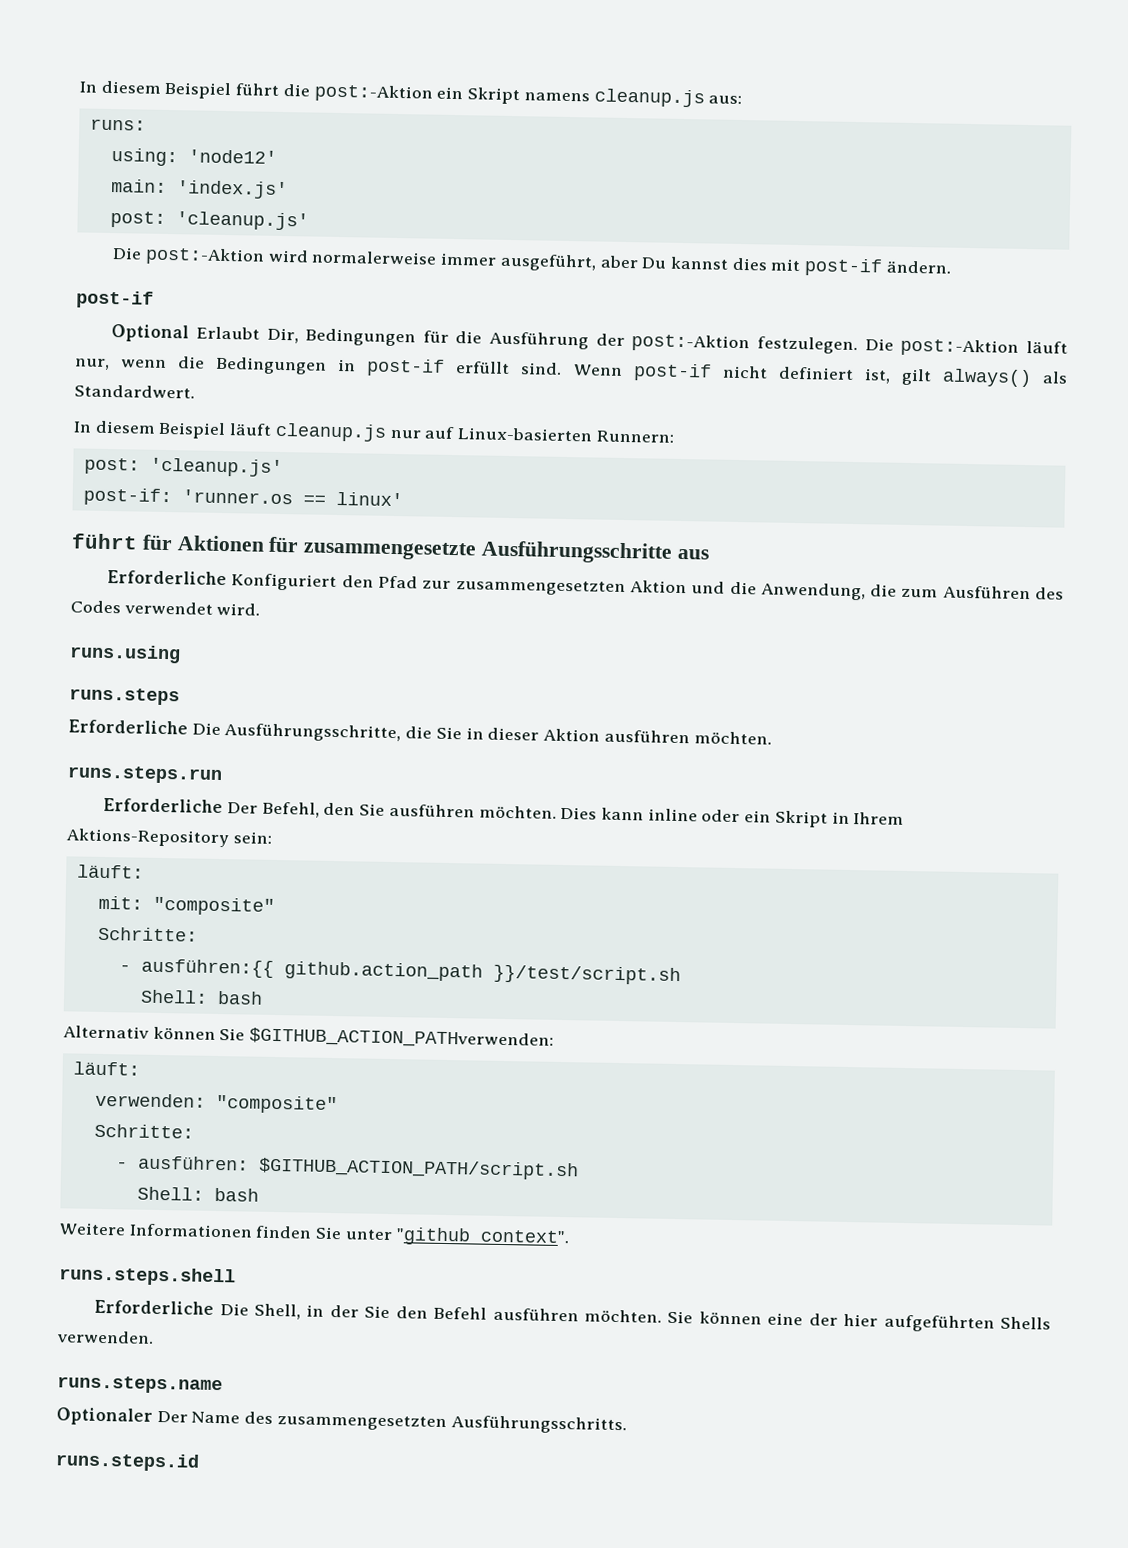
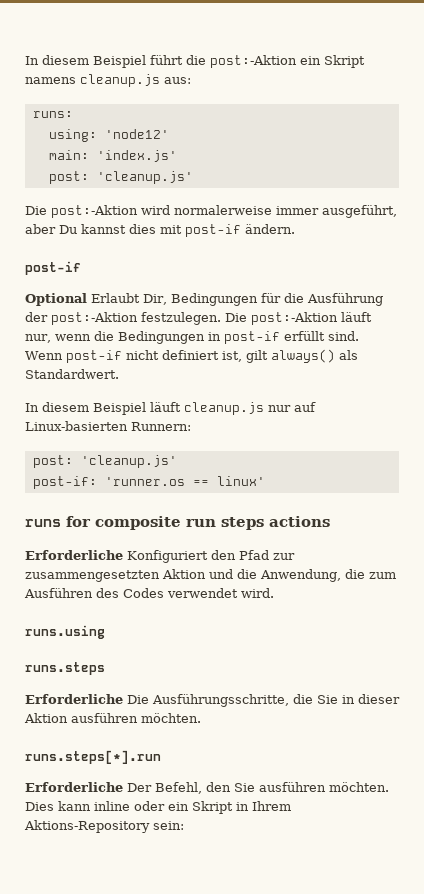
- führt für Aktionen für zusammengesetzte Ausführungsschritte aus
+ runs for composite run steps actions
- runs.steps.run
+ runs.steps[*].run
  Dies kann inline oder ein Skript in Ihrem Aktions-Repository sein:
- läuft:
- mit: "composite"
- Schritte:
- - ausführen:{{ github.action_path }}/test/script.sh
- Shell: bash
- Alternativ können Sie $GITHUB_ACTION_PATHverwenden:
- läuft:
- verwenden: "composite"
- Schritte:
- - ausführen: $GITHUB_ACTION_PATH/script.sh
- Shell: bash
- Weitere Informationen finden Sie unter "github context".
- runs.steps.shell
- Erforderliche Die Shell, in der Sie den Befehl ausführen möchten. Sie können eine der hier aufgeführten Shells verwenden.
- runs.steps.name
- Optionaler Der Name des zusammengesetzten Ausführungsschritts.
- runs.steps.id

